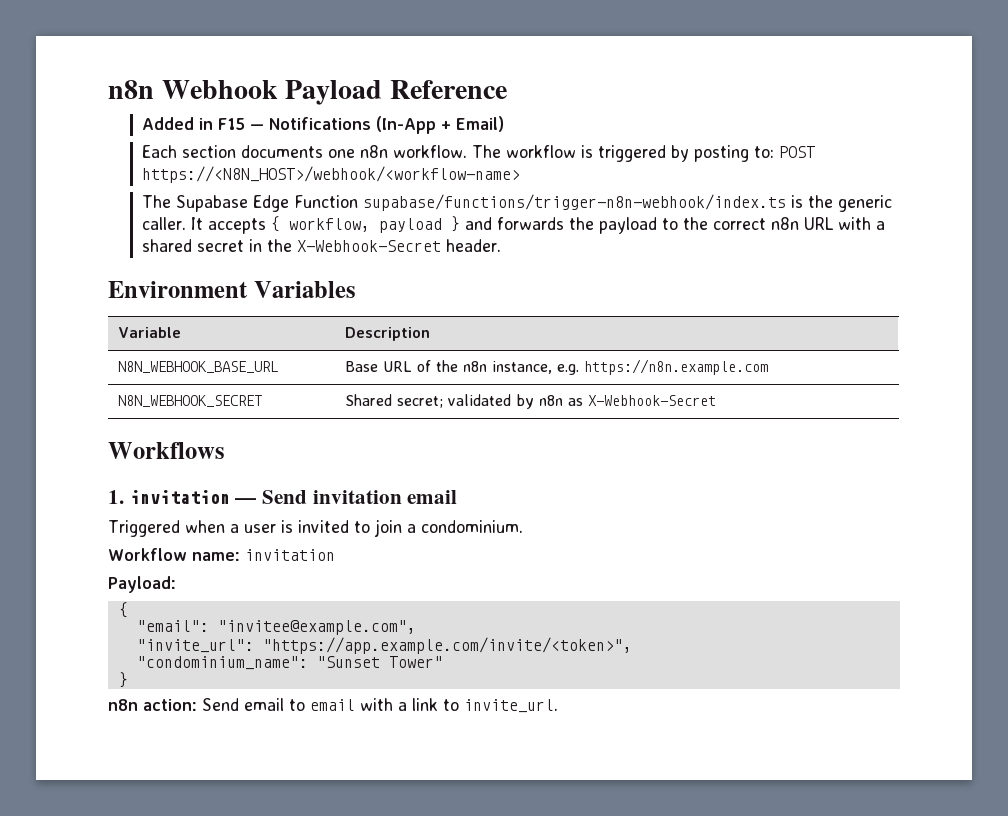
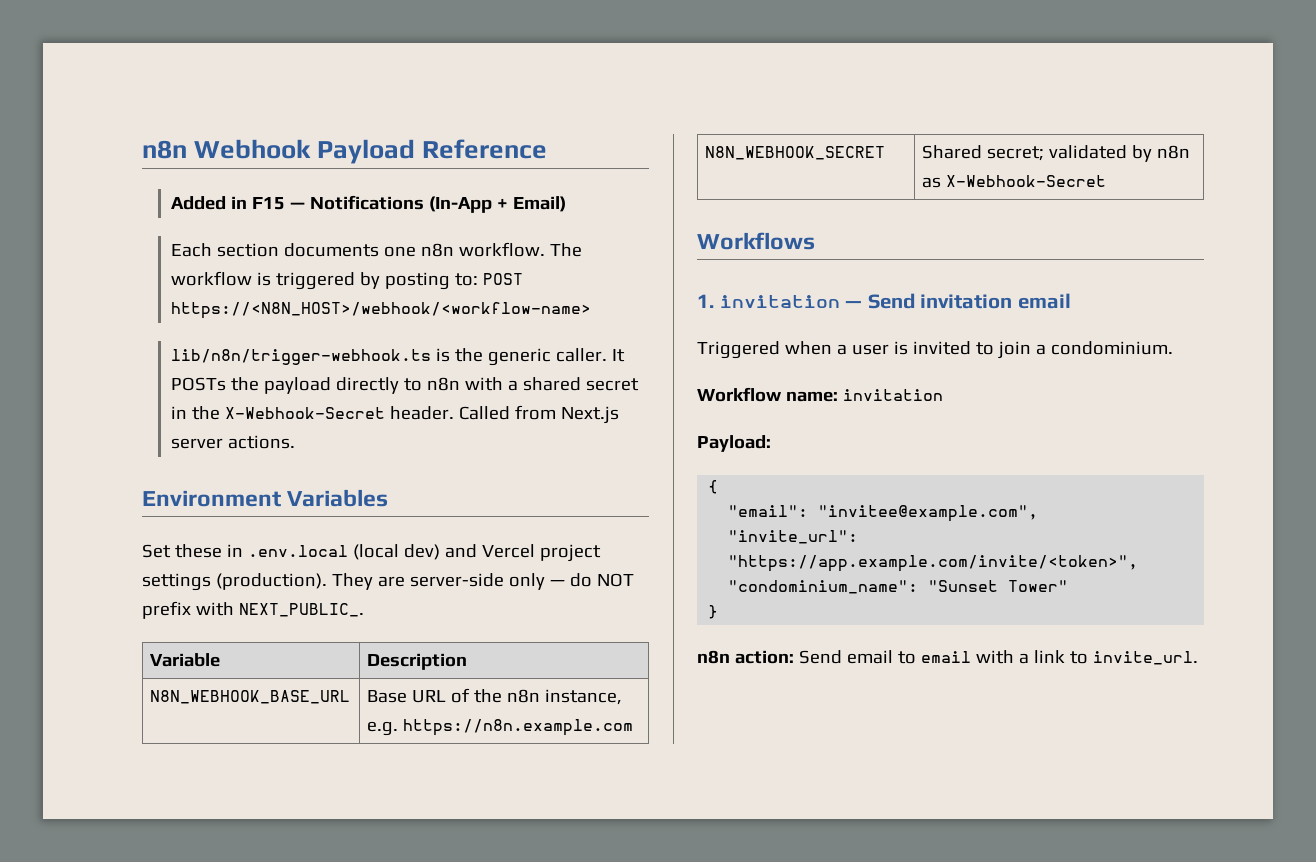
- The Supabase Edge Function supabase/functions/trigger-n8n-webhook/index.ts is the generic caller.
+ lib/n8n/trigger-webhook.ts is the generic caller.
- It accepts { workflow, payload } and forwards the payload to the correct n8n URL with a shared secret in the X-Webhook-Secret header.
+ It POSTs the payload directly to n8n with a shared secret in the X-Webhook-Secret header. Called from Next.js server actions.
  Environment Variables
+ Set these in .env.local (local dev) and Vercel project settings (production). They are server-side only — do NOT prefix with NEXT_PUBLIC_.

